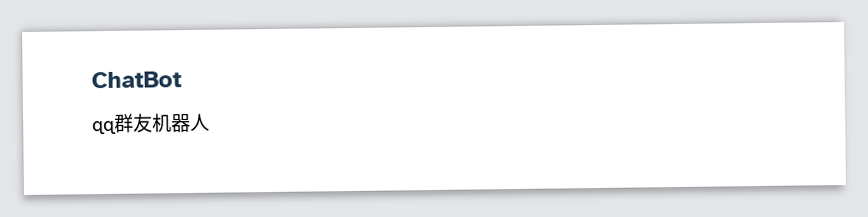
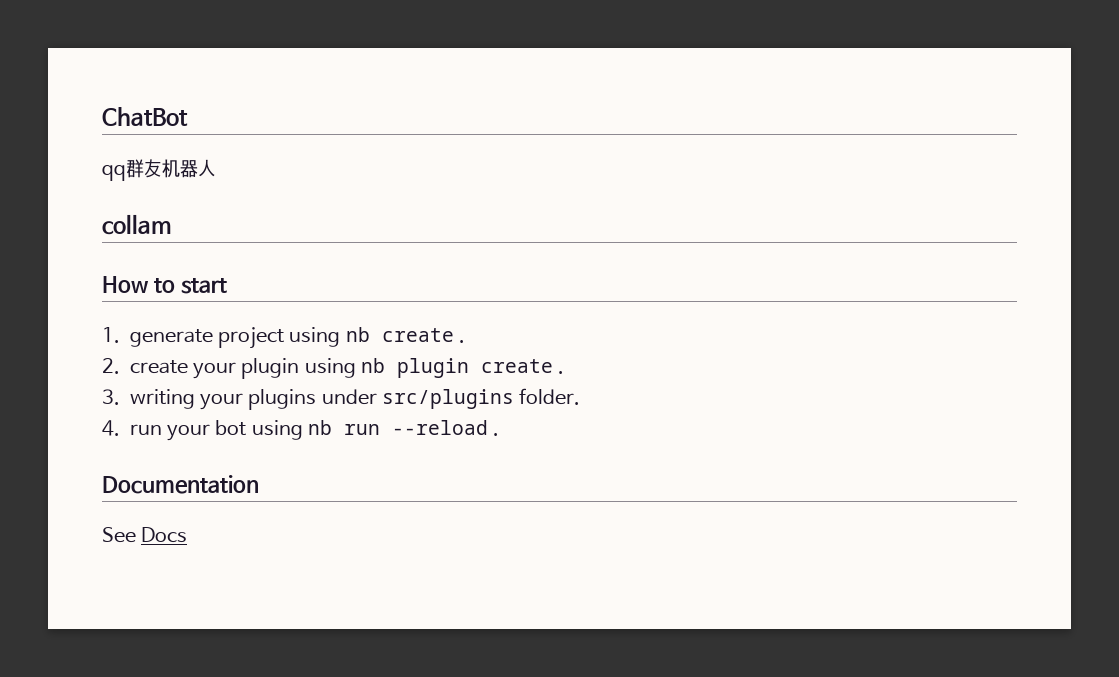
+ collam
+ How to start
+ 1. generate project using nb create .
+ 2. create your plugin using nb plugin create .
+ 3. writing your plugins under src/plugins folder.
+ 4. run your bot using nb run --reload .
+ Documentation
+ See Docs

